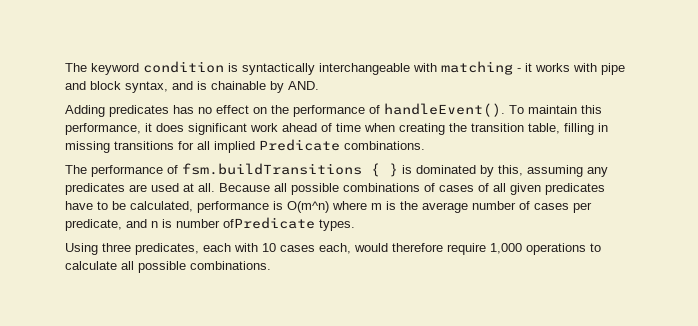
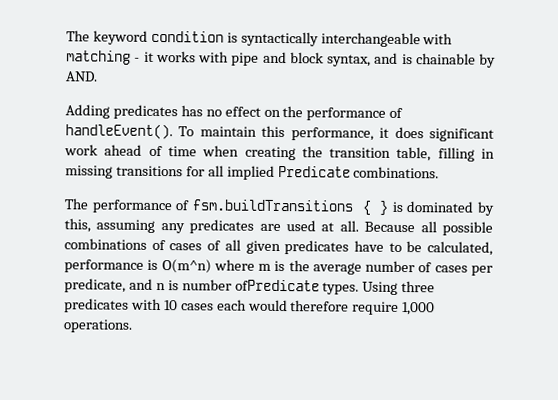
- Because all possible combinations of cases of all given predicates have to be calculated, performance is O(m^n) where m is the average number of cases per predicate, and n is number ofPredicate types.
- Using three predicates, each with 10 cases each, would therefore require 1,000 operations to calculate all possible combinations.
+ Because all possible combinations of cases of all given predicates have to be calculated, performance is O(m^n) where m is the average number of cases per predicate, and n is number ofPredicate types. Using three predicates with 10 cases each would therefore require 1,000 operations.

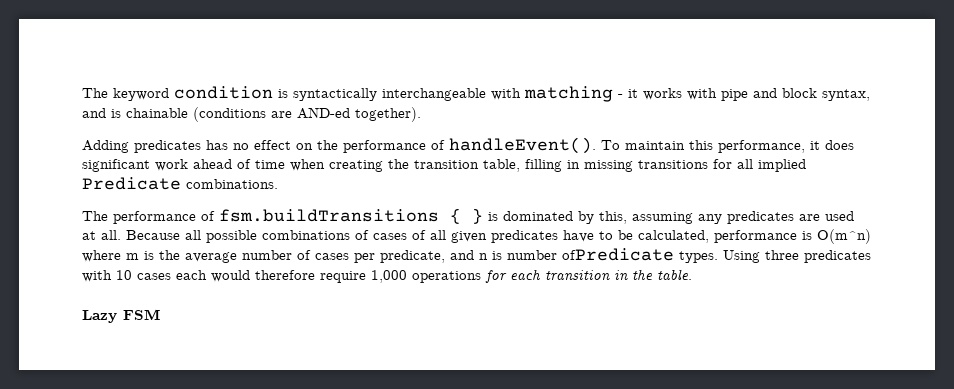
- The keyword condition is syntactically interchangeable with matching - it works with pipe and block syntax, and is chainable by AND.
+ The keyword condition is syntactically interchangeable with matching - it works with pipe and block syntax, and is chainable (conditions are AND-ed together).
- Using three predicates with 10 cases each would therefore require 1,000 operations.
+ Using three predicates with 10 cases each would therefore require 1,000 operations for each transition in the table.
+ Lazy FSM

